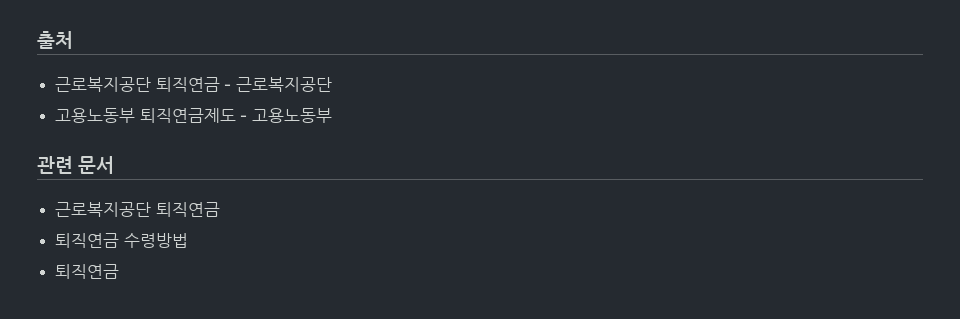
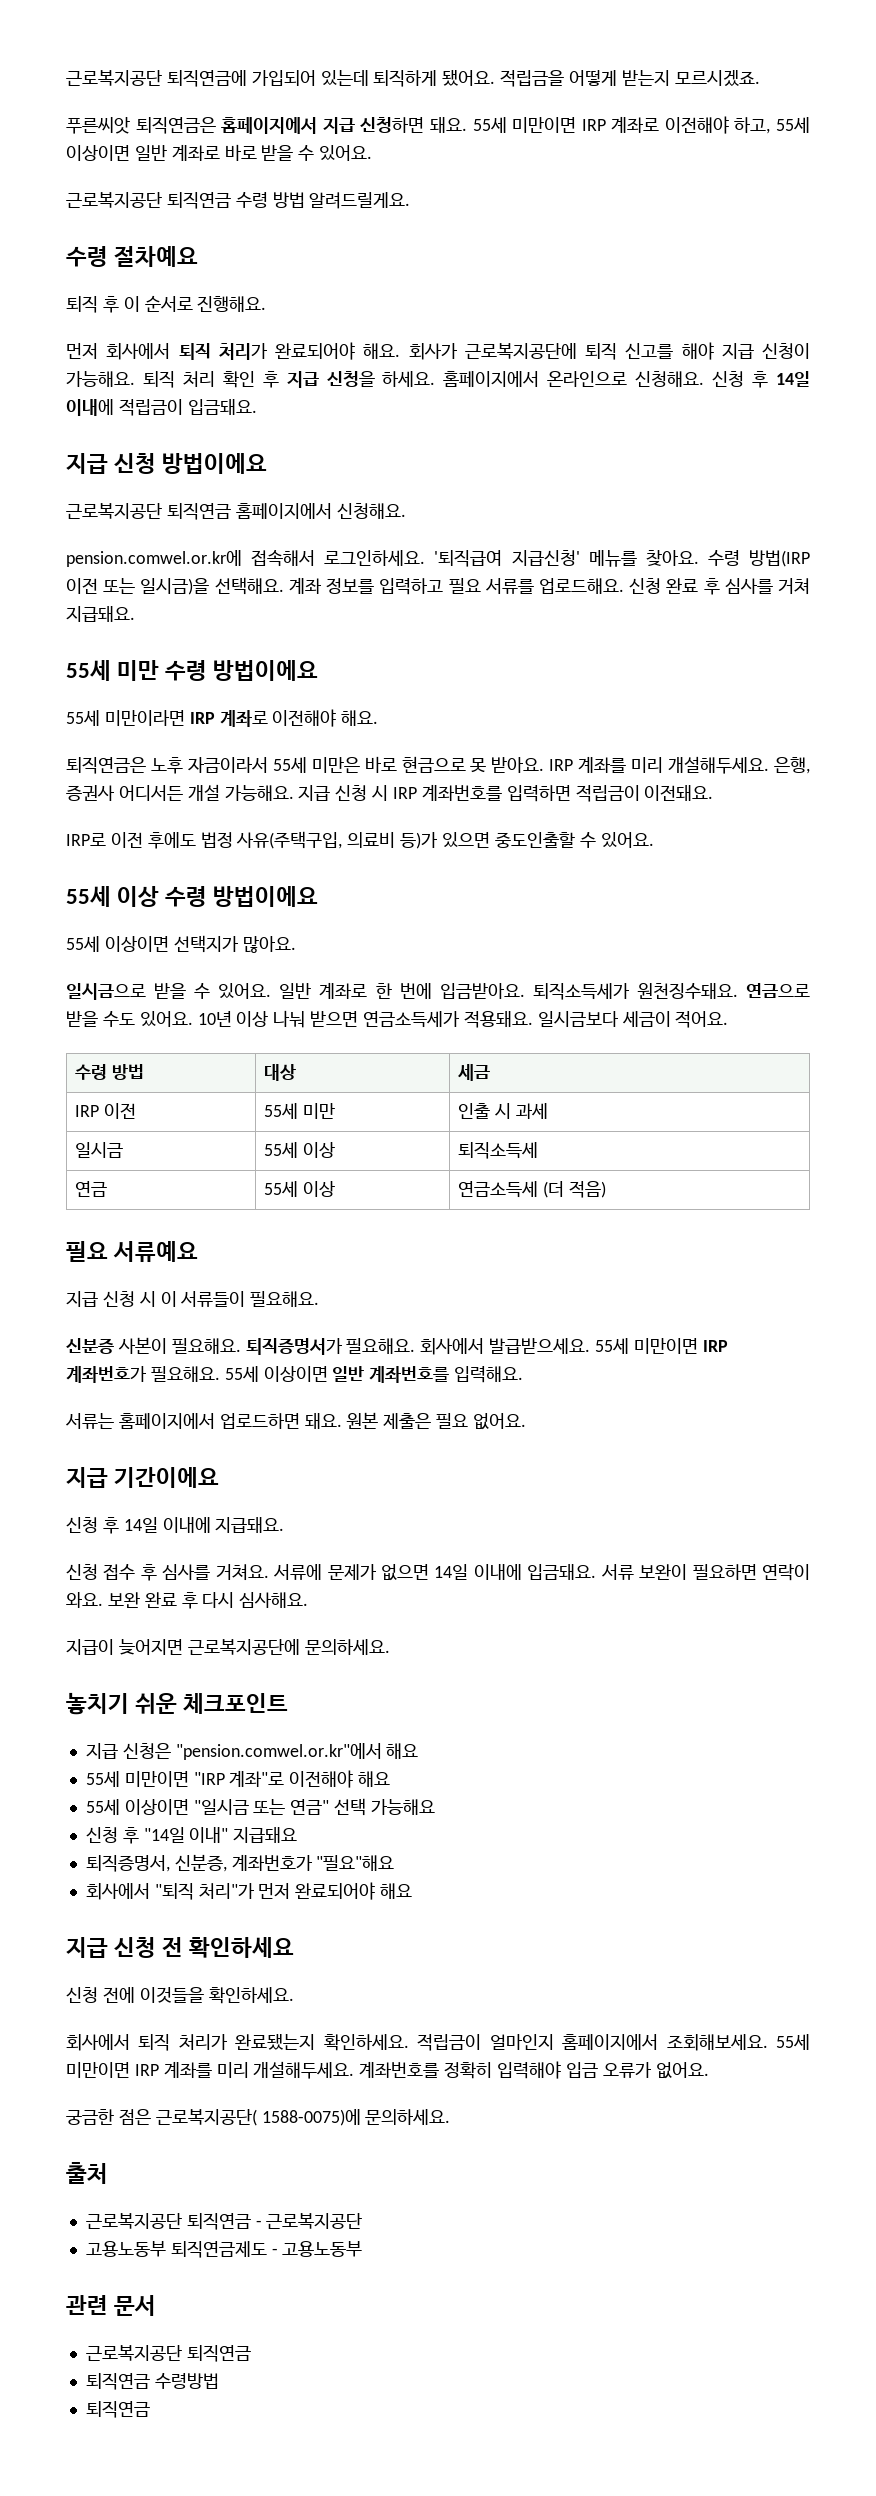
+ 근로복지공단 퇴직연금에 가입되어 있는데 퇴직하게 됐어요. 적립금을 어떻게 받는지 모르시겠죠.
+ 푸른씨앗 퇴직연금은 홈페이지에서 지급 신청하면 돼요. 55세 미만이면 IRP 계좌로 이전해야 하고, 55세 이상이면 일반 계좌로 바로 받을 수 있어요.
+ 근로복지공단 퇴직연금 수령 방법 알려드릴게요.
+ 수령 절차예요
+ 퇴직 후 이 순서로 진행해요.
+ 먼저 회사에서 퇴직 처리가 완료되어야 해요. 회사가 근로복지공단에 퇴직 신고를 해야 지급 신청이 가능해요. 퇴직 처리 확인 후 지급 신청을 하세요. 홈페이지에서 온라인으로 신청해요. 신청 후 14일 이내에 적립금이 입금돼요.
+ 지급 신청 방법이에요
+ 근로복지공단 퇴직연금 홈페이지에서 신청해요.
+ pension.comwel.or.kr에 접속해서 로그인하세요. '퇴직급여 지급신청' 메뉴를 찾아요. 수령 방법(IRP 이전 또는 일시금)을 선택해요. 계좌 정보를 입력하고 필요 서류를 업로드해요. 신청 완료 후 심사를 거쳐 지급돼요.
+ 55세 미만 수령 방법이에요
+ 55세 미만이라면 IRP 계좌로 이전해야 해요.
+ 퇴직연금은 노후 자금이라서 55세 미만은 바로 현금으로 못 받아요. IRP 계좌를 미리 개설해두세요. 은행, 증권사 어디서든 개설 가능해요. 지급 신청 시 IRP 계좌번호를 입력하면 적립금이 이전돼요.
+ IRP로 이전 후에도 법정 사유(주택구입, 의료비 등)가 있으면 중도인출할 수 있어요.
+ 55세 이상 수령 방법이에요
+ 55세 이상이면 선택지가 많아요.
+ 일시금으로 받을 수 있어요. 일반 계좌로 한 번에 입금받아요. 퇴직소득세가 원천징수돼요. 연금으로 받을 수도 있어요. 10년 이상 나눠 받으면 연금소득세가 적용돼요. 일시금보다 세금이 적어요.
+ 수령 방법 | 대상 | 세금
+ IRP 이전 | 55세 미만 | 인출 시 과세
+ 일시금 | 55세 이상 | 퇴직소득세
+ 연금 | 55세 이상 | 연금소득세 (더 적음)
+ 필요 서류예요
+ 지급 신청 시 이 서류들이 필요해요.
+ 신분증 사본이 필요해요. 퇴직증명서가 필요해요. 회사에서 발급받으세요. 55세 미만이면 IRP 계좌번호가 필요해요. 55세 이상이면 일반 계좌번호를 입력해요.
+ 서류는 홈페이지에서 업로드하면 돼요. 원본 제출은 필요 없어요.
+ 지급 기간이에요
+ 신청 후 14일 이내에 지급돼요.
+ 신청 접수 후 심사를 거쳐요. 서류에 문제가 없으면 14일 이내에 입금돼요. 서류 보완이 필요하면 연락이 와요. 보완 완료 후 다시 심사해요.
+ 지급이 늦어지면 근로복지공단에 문의하세요.
+ 놓치기 쉬운 체크포인트
+ 지급 신청은 "pension.comwel.or.kr"에서 해요
+ 55세 미만이면 "IRP 계좌"로 이전해야 해요
+ 55세 이상이면 "일시금 또는 연금" 선택 가능해요
+ 신청 후 "14일 이내" 지급돼요
+ 퇴직증명서, 신분증, 계좌번호가 "필요"해요
+ 회사에서 "퇴직 처리"가 먼저 완료되어야 해요
+ 지급 신청 전 확인하세요
+ 신청 전에 이것들을 확인하세요.
+ 회사에서 퇴직 처리가 완료됐는지 확인하세요. 적립금이 얼마인지 홈페이지에서 조회해보세요. 55세 미만이면 IRP 계좌를 미리 개설해두세요. 계좌번호를 정확히 입력해야 입금 오류가 없어요.
+ 궁금한 점은 근로복지공단( 1588-0075)에 문의하세요.

